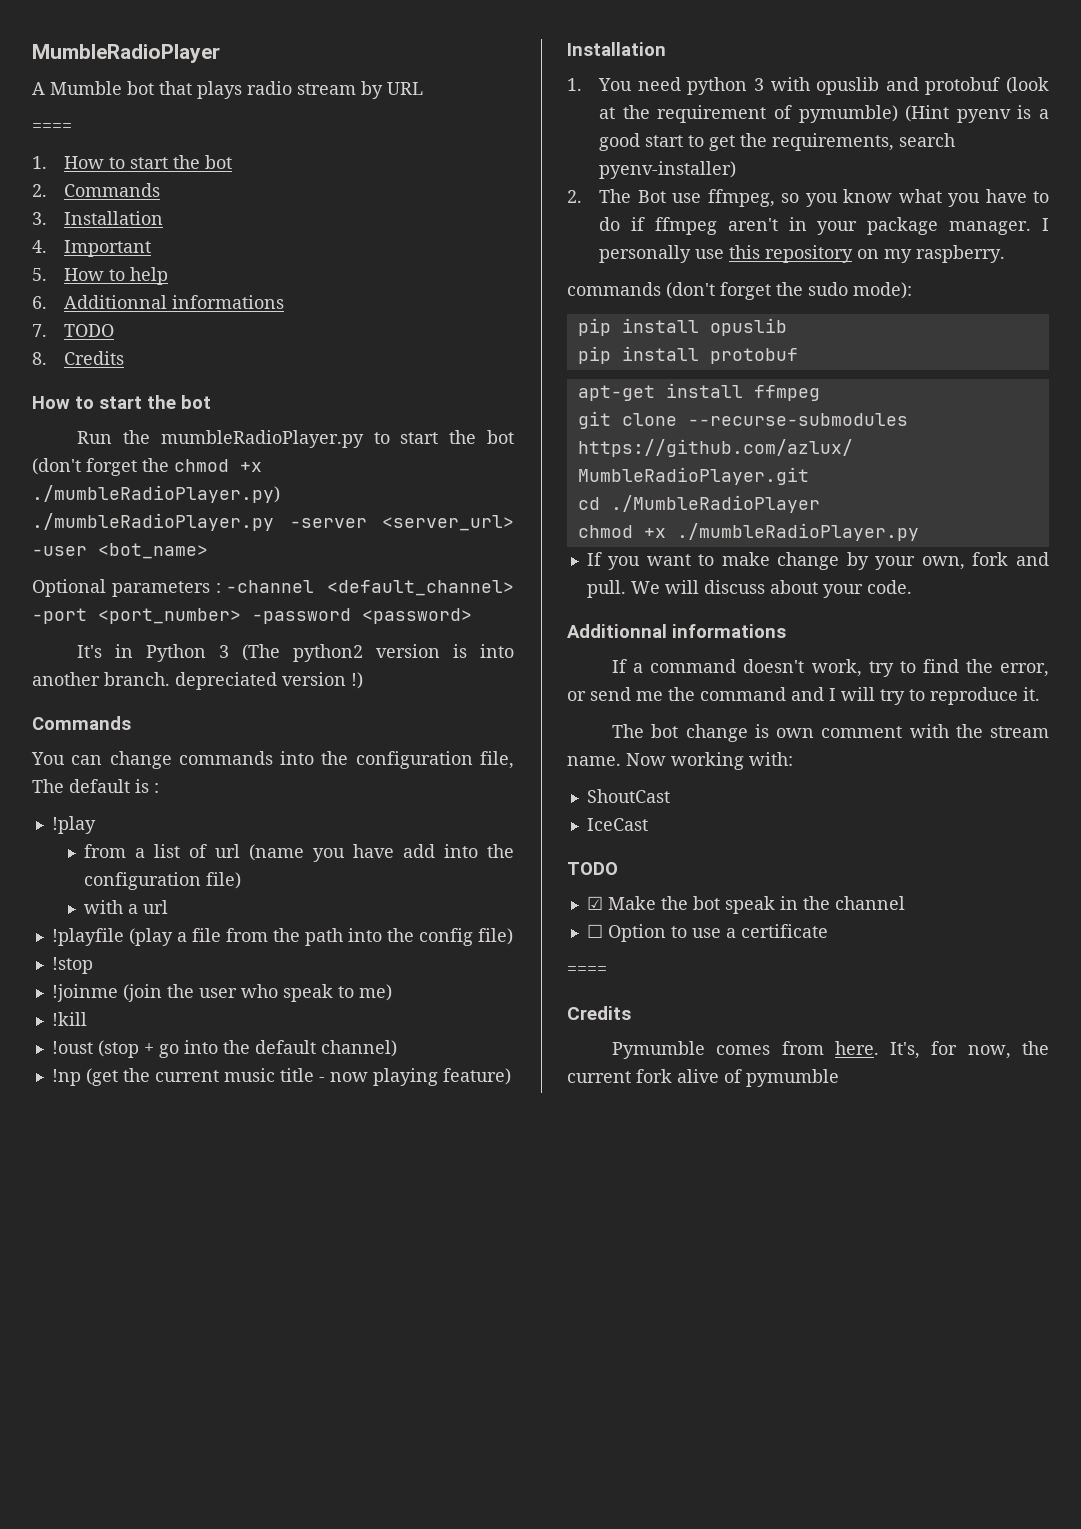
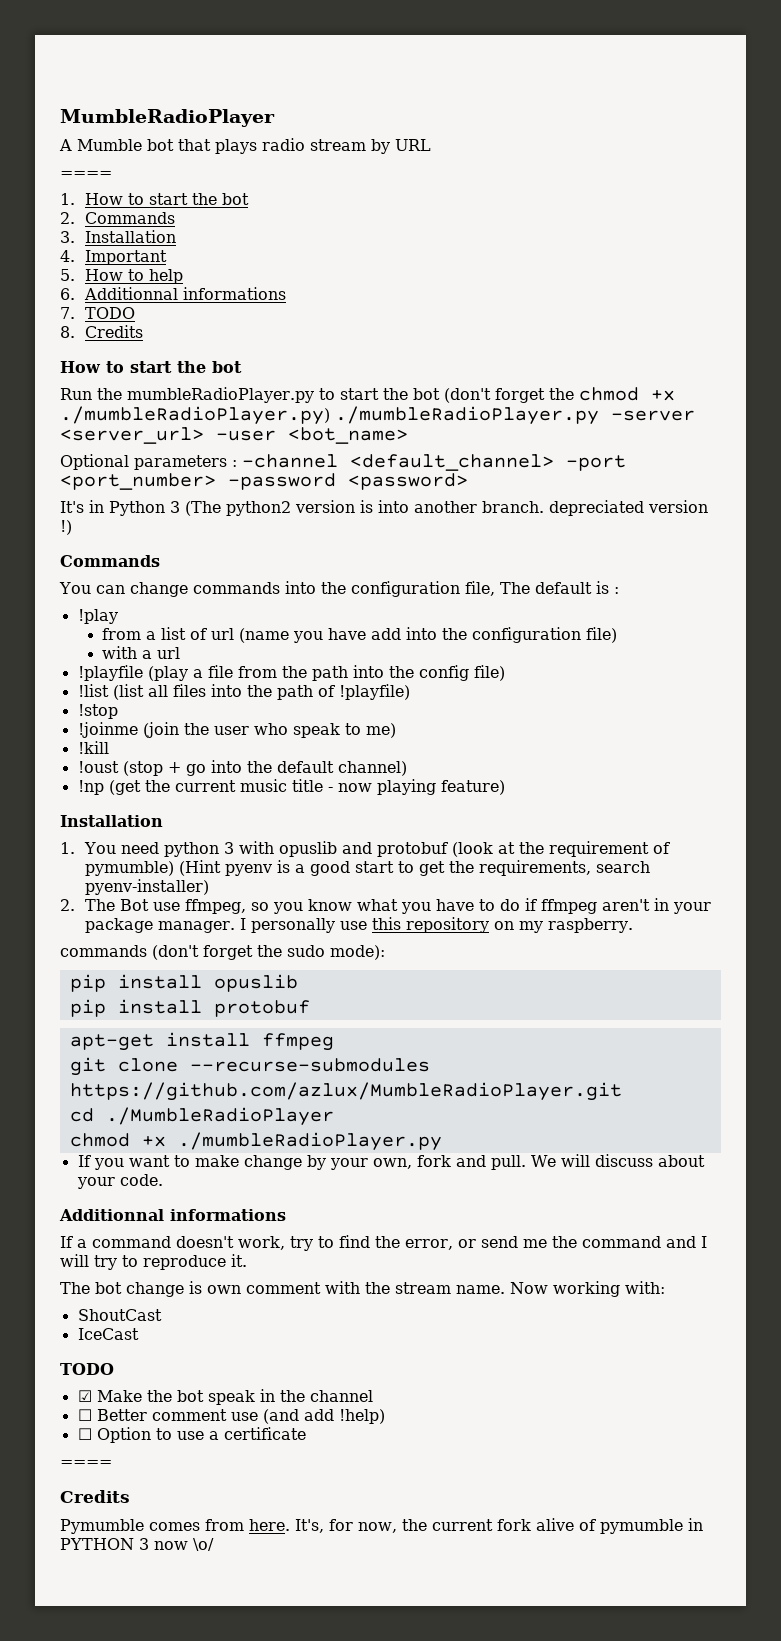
+ !list (list all files into the path of !playfile)
+ ☐ Better comment use (and add !help)
- It's, for now, the current fork alive of pymumble
+ It's, for now, the current fork alive of pymumble in PYTHON 3 now \o/

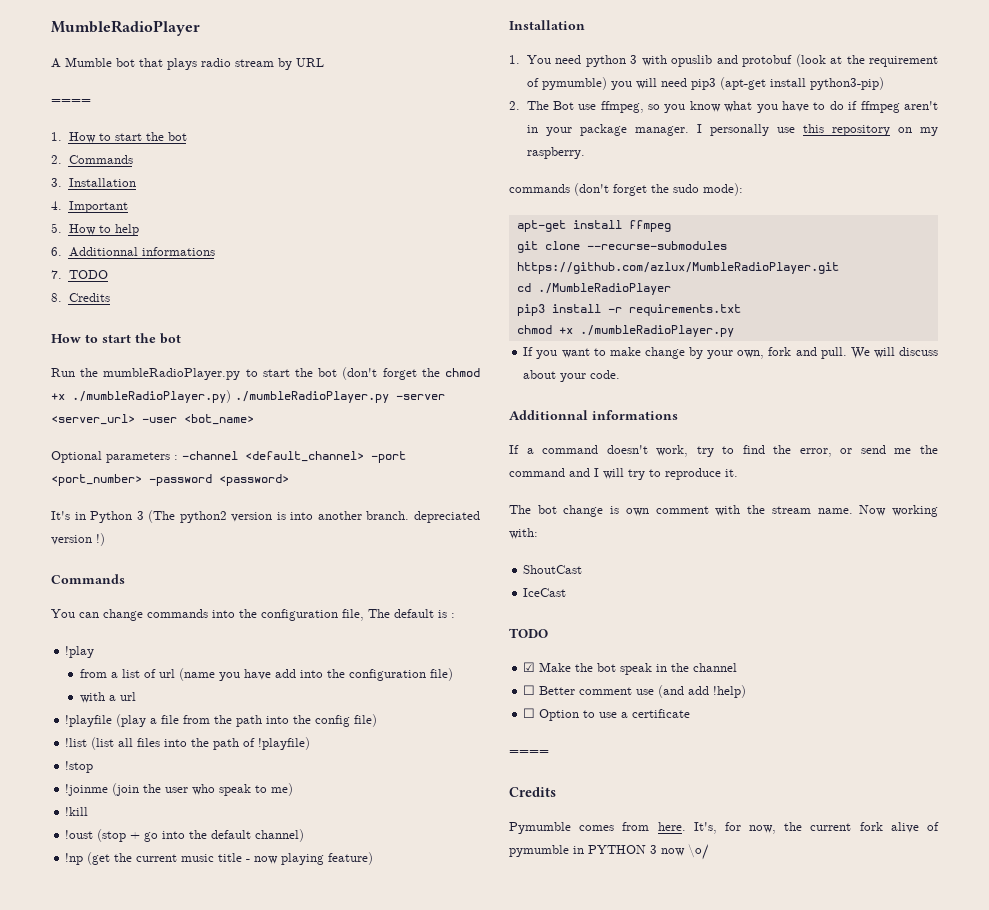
- 1. You need python 3 with opuslib and protobuf (look at the requirement of pymumble) (Hint pyenv is a good start to get the requirements, search pyenv-installer)
+ 1. You need python 3 with opuslib and protobuf (look at the requirement of pymumble) you will need pip3 (apt-get install python3-pip)
- pip install opuslib
- pip install protobuf
+ pip3 install -r requirements.txt

